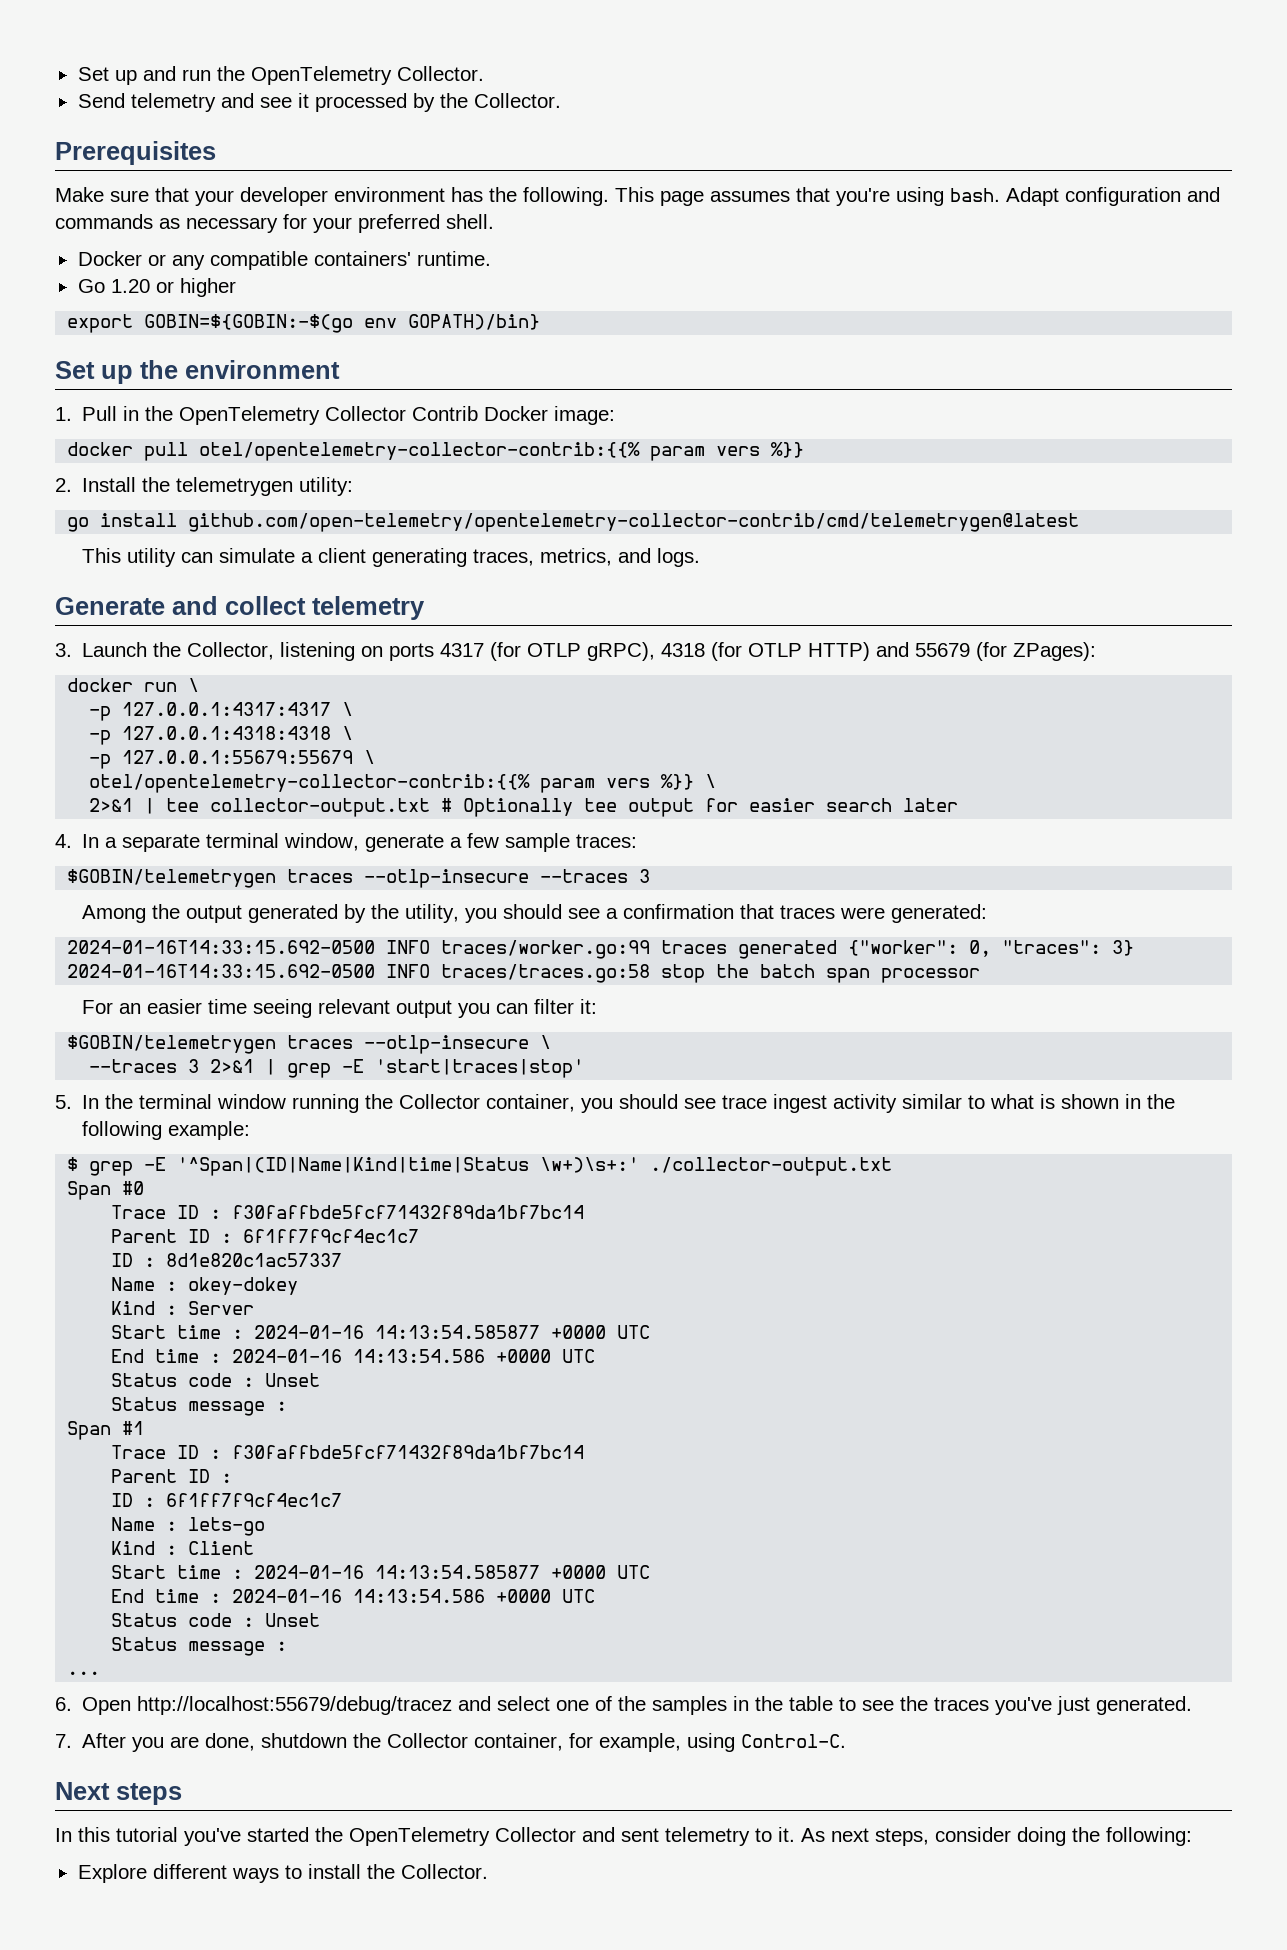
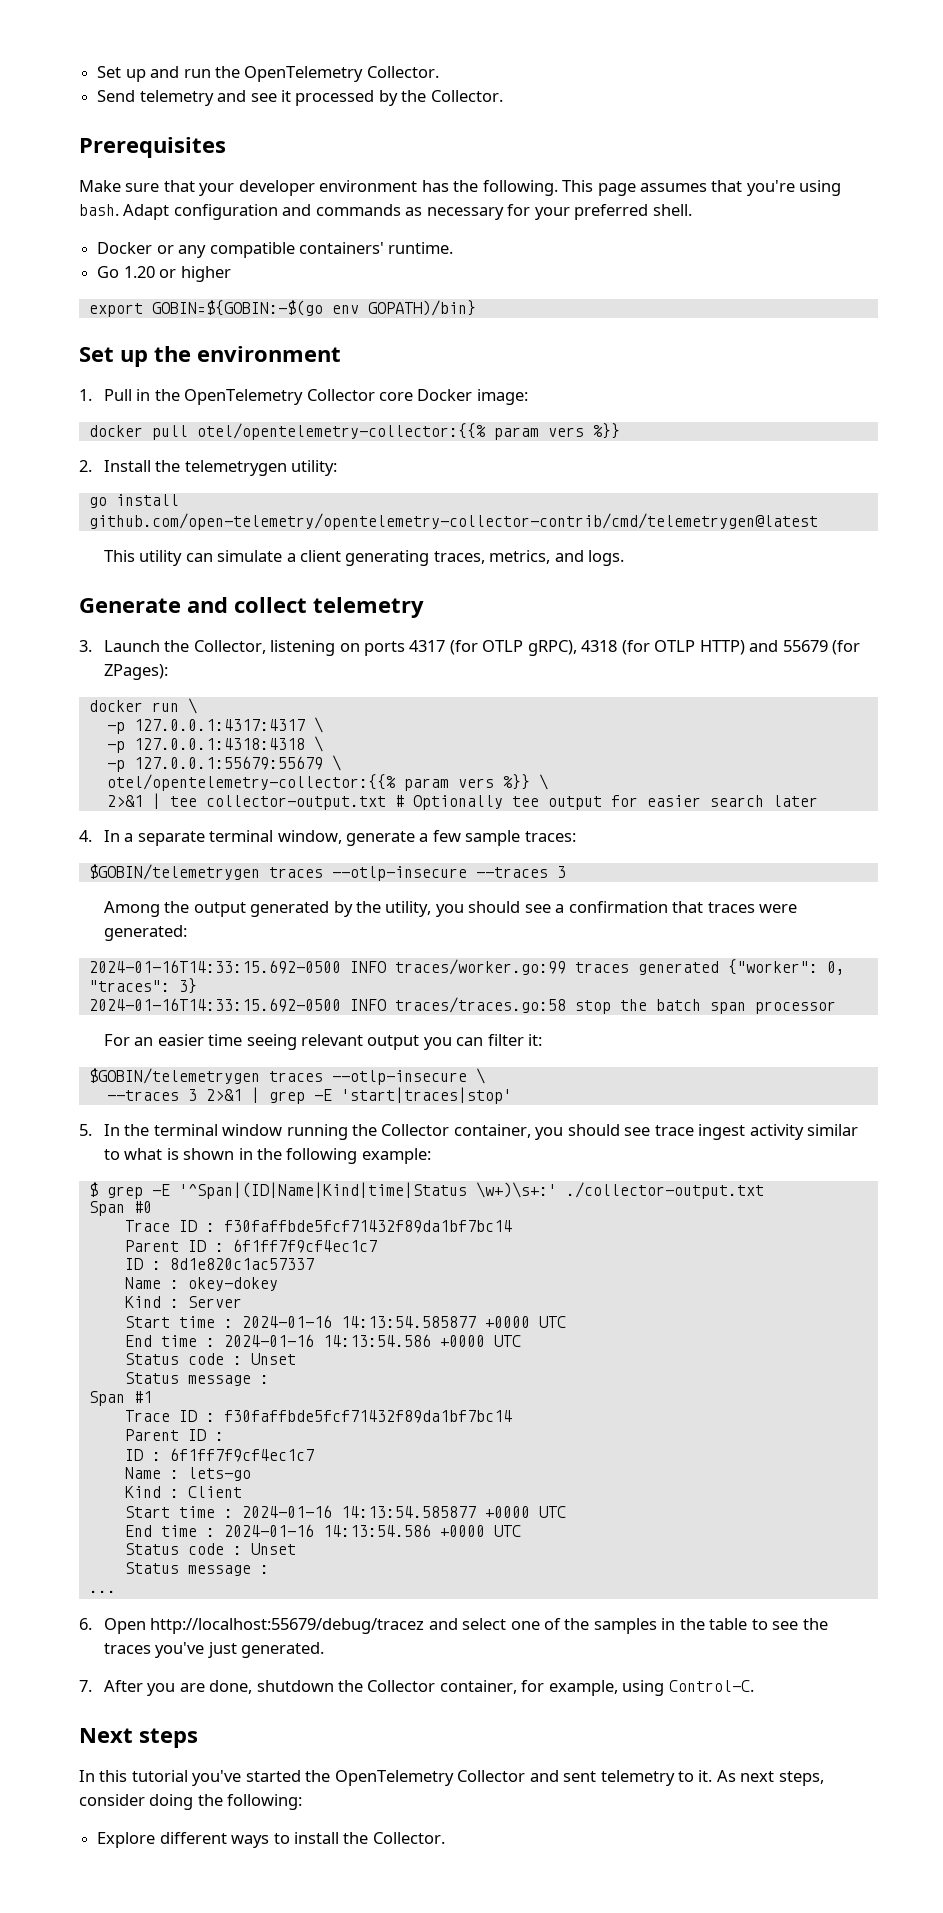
- 1. Pull in the OpenTelemetry Collector Contrib Docker image:
+ 1. Pull in the OpenTelemetry Collector core Docker image:
- docker pull otel/opentelemetry-collector-contrib:{{% param vers %}}
+ docker pull otel/opentelemetry-collector:{{% param vers %}}
- otel/opentelemetry-collector-contrib:{{% param vers %}} \
+ otel/opentelemetry-collector:{{% param vers %}} \

